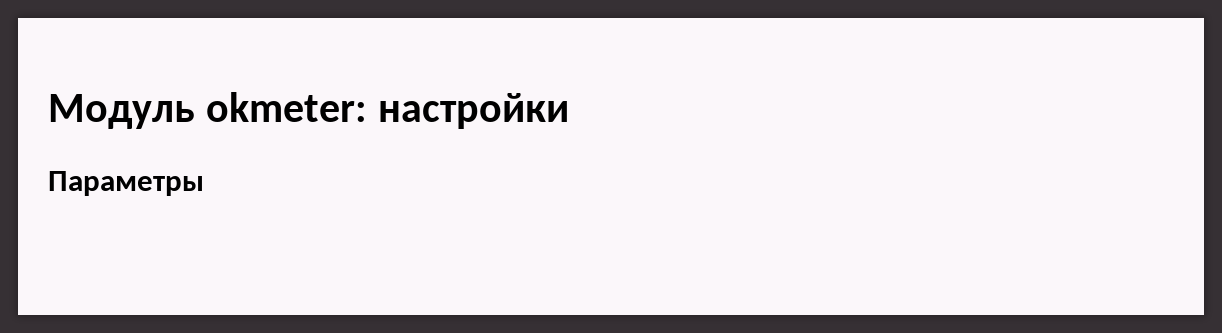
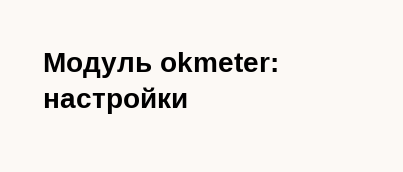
- Параметры

